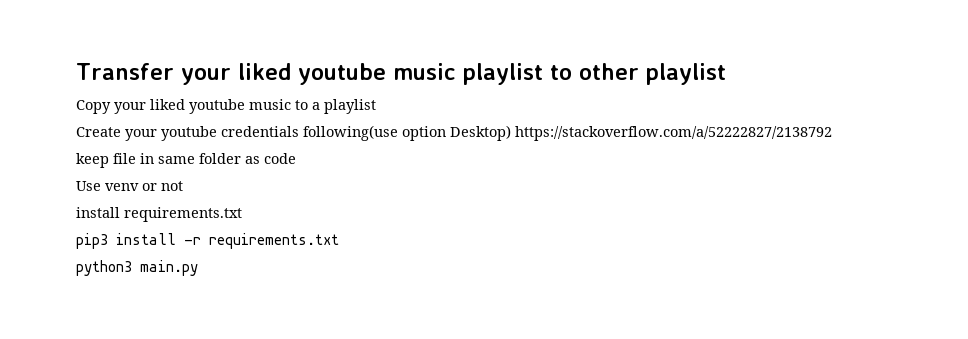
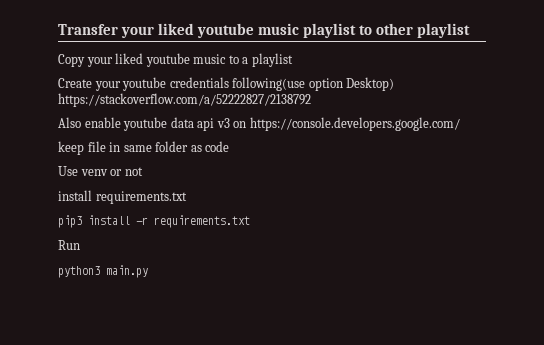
+ Also enable youtube data api v3 on https://console.developers.google.com/
+ Run

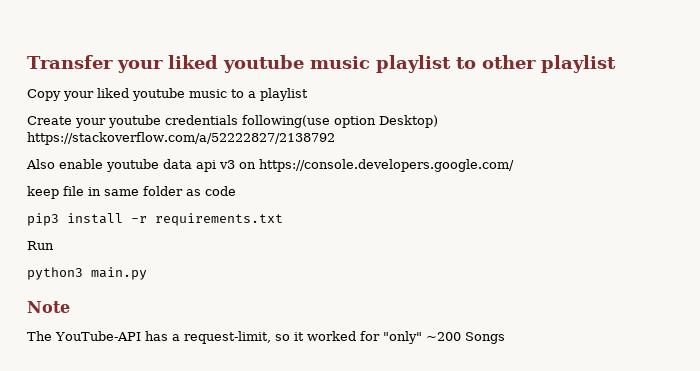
- Use venv or not
- install requirements.txt
+ Note
+ The YouTube-API has a request-limit, so it worked for "only" ~200 Songs

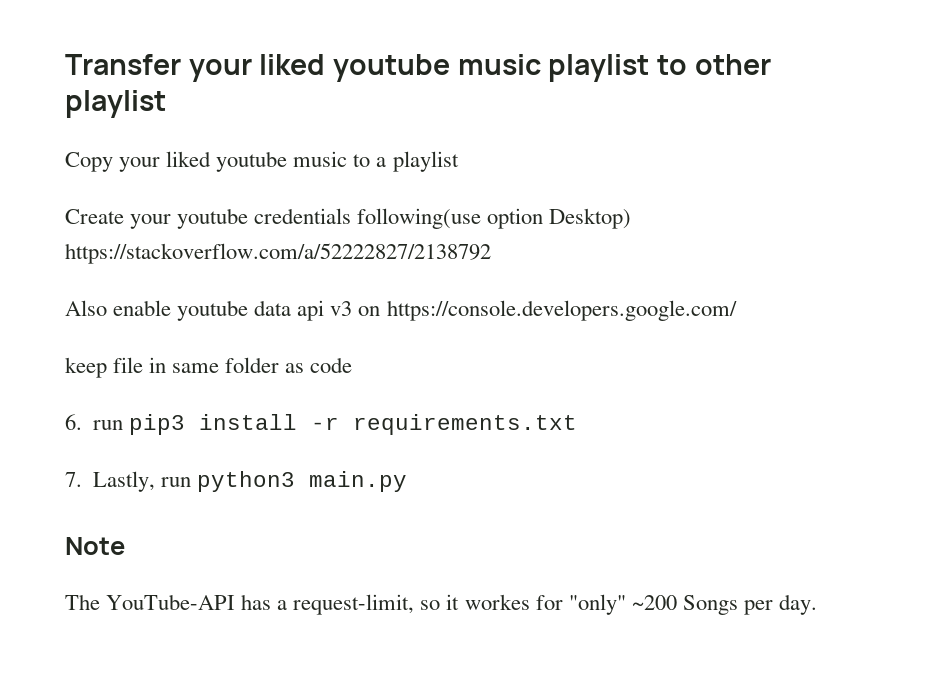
- pip3 install -r requirements.txt
+ 6. run pip3 install -r requirements.txt
- Run
- python3 main.py
+ 7. Lastly, run python3 main.py
- The YouTube-API has a request-limit, so it worked for "only" ~200 Songs
+ The YouTube-API has a request-limit, so it workes for "only" ~200 Songs per day.

